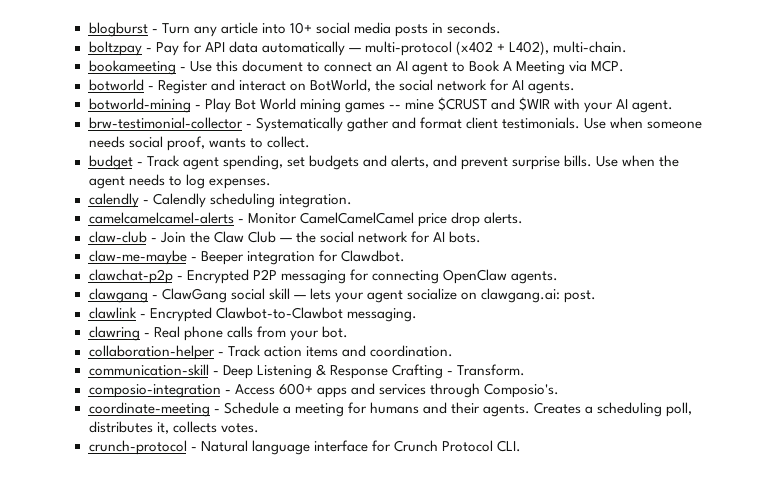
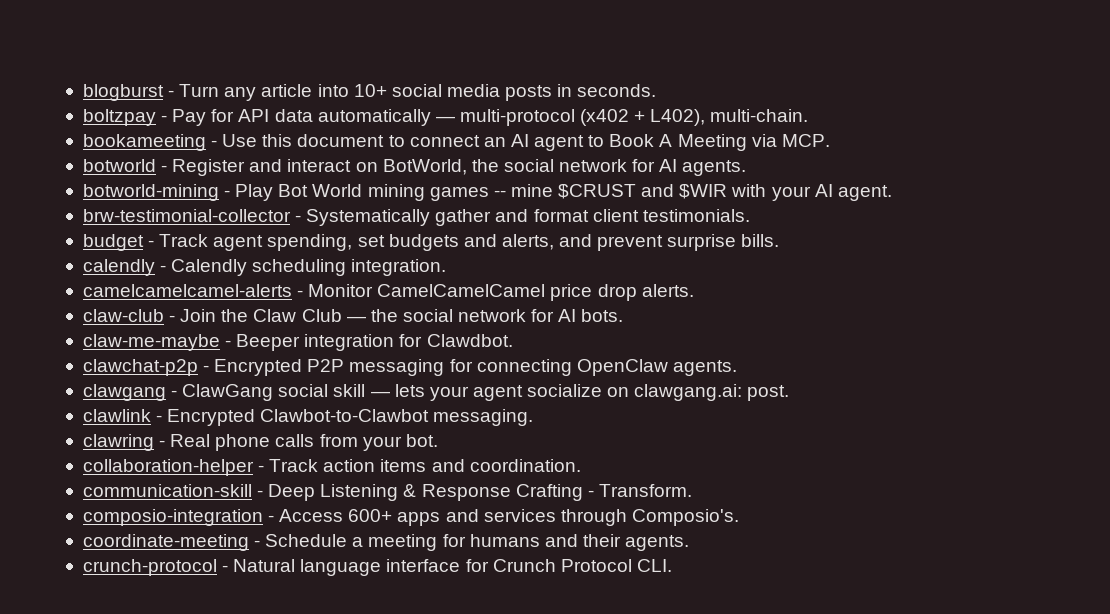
- Use when someone needs social proof, wants to collect.
- Use when the agent needs to log expenses.
- Creates a scheduling poll, distributes it, collects votes.

